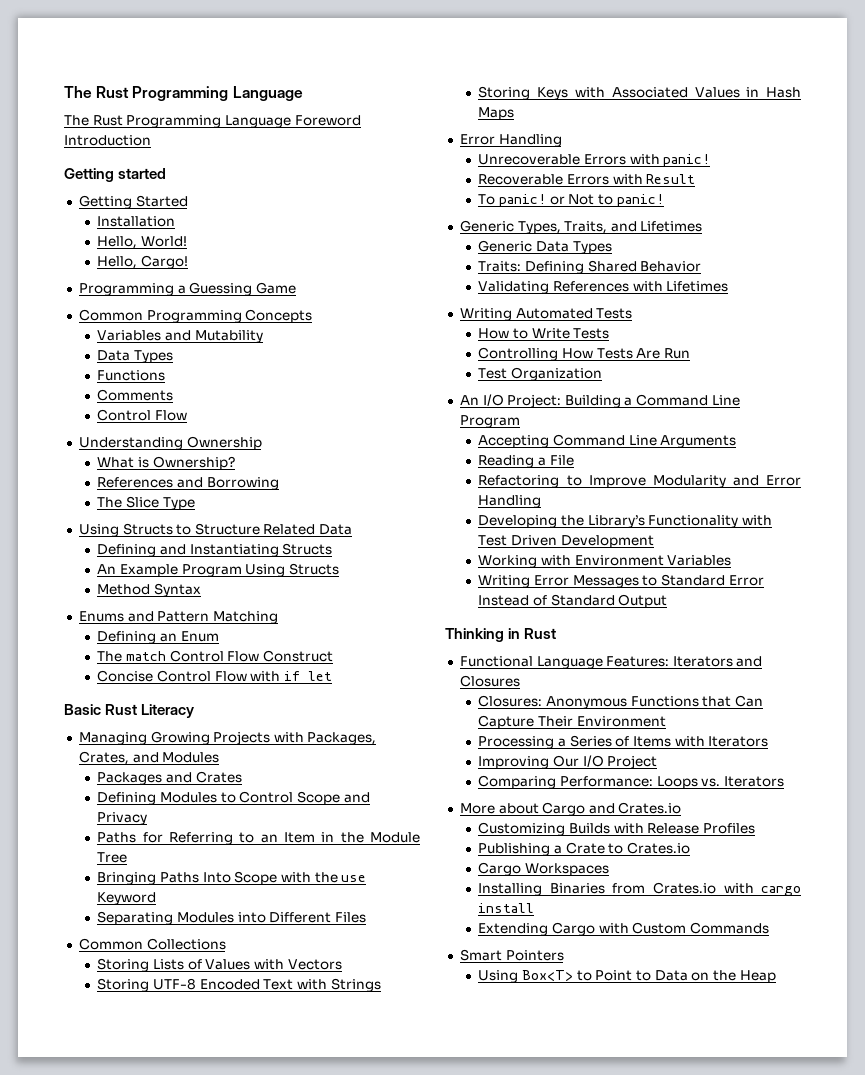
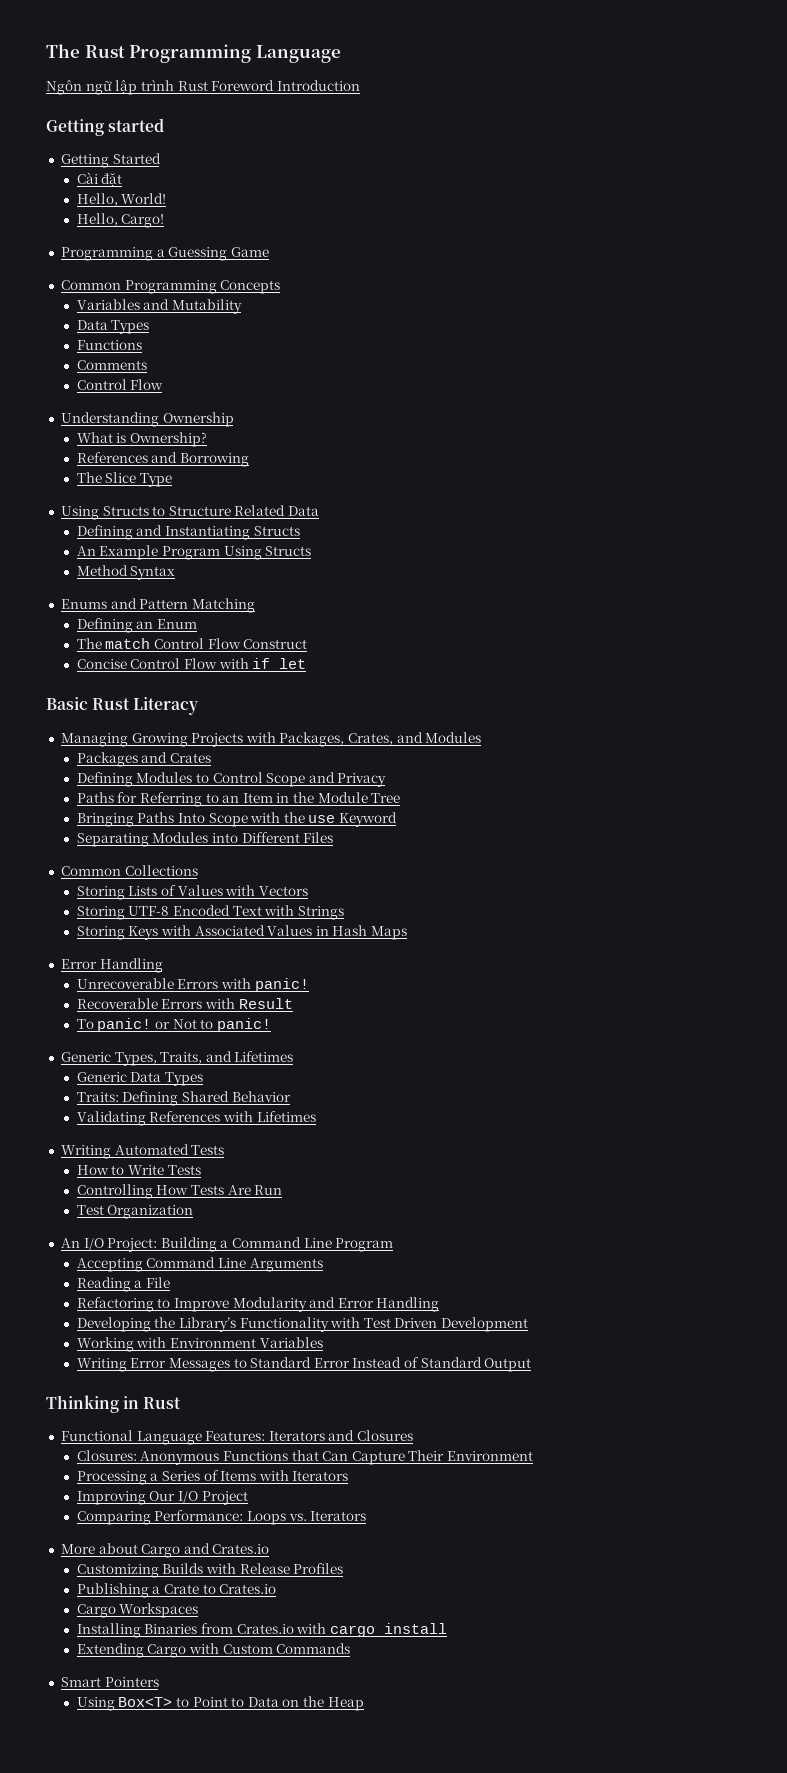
- The Rust Programming Language Foreword Introduction
+ Ngôn ngữ lập trình Rust Foreword Introduction
- Installation
+ Cài đặt

